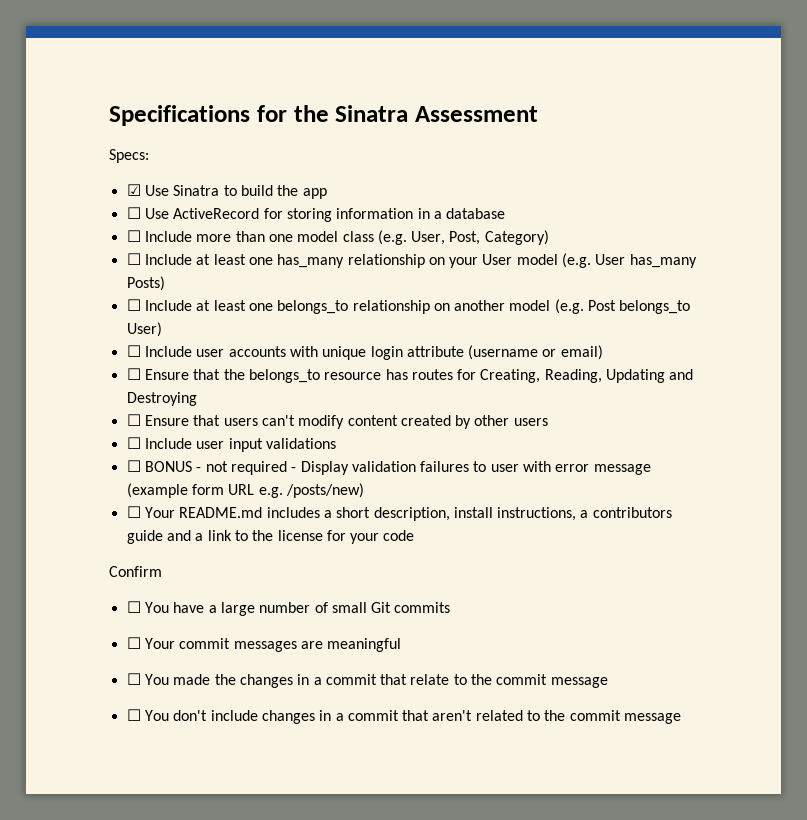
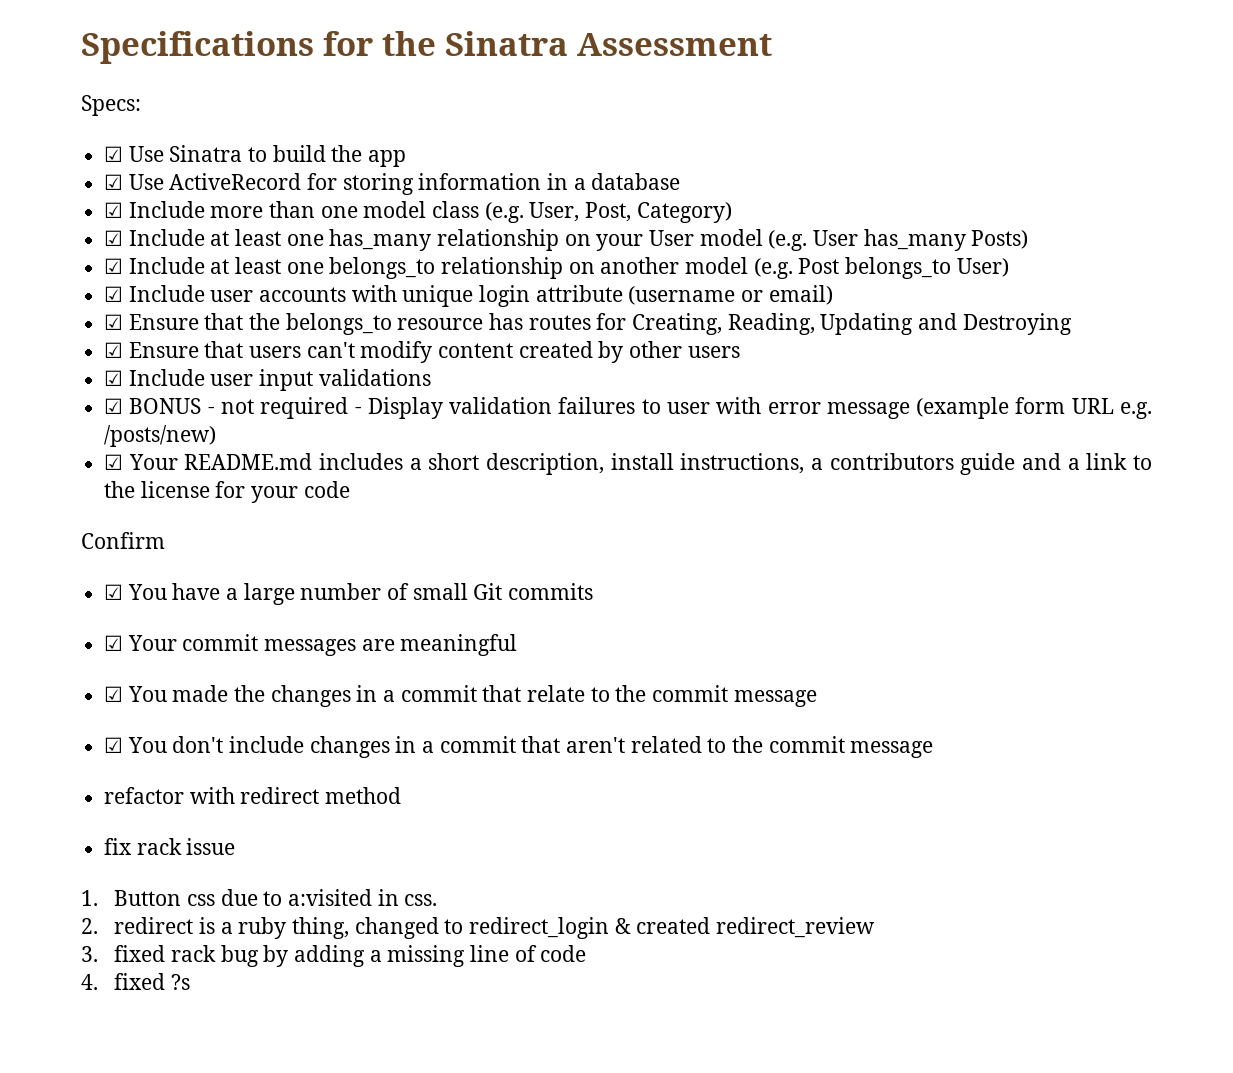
- ☐ Use ActiveRecord for storing information in a database
+ ☑ Use ActiveRecord for storing information in a database
- ☐ Include more than one model class (e.g. User, Post, Category)
+ ☑ Include more than one model class (e.g. User, Post, Category)
- ☐ Include at least one has_many relationship on your User model (e.g. User has_many Posts)
+ ☑ Include at least one has_many relationship on your User model (e.g. User has_many Posts)
- ☐ Include at least one belongs_to relationship on another model (e.g. Post belongs_to User)
+ ☑ Include at least one belongs_to relationship on another model (e.g. Post belongs_to User)
- ☐ Include user accounts with unique login attribute (username or email)
+ ☑ Include user accounts with unique login attribute (username or email)
- ☐ Ensure that the belongs_to resource has routes for Creating, Reading, Updating and Destroying
+ ☑ Ensure that the belongs_to resource has routes for Creating, Reading, Updating and Destroying
- ☐ Ensure that users can't modify content created by other users
+ ☑ Ensure that users can't modify content created by other users
- ☐ Include user input validations
+ ☑ Include user input validations
- ☐ BONUS - not required - Display validation failures to user with error message (example form URL e.g. /posts/new)
+ ☑ BONUS - not required - Display validation failures to user with error message (example form URL e.g. /posts/new)
- ☐ Your README.md includes a short description, install instructions, a contributors guide and a link to the license for your code
+ ☑ Your README.md includes a short description, install instructions, a contributors guide and a link to the license for your code
- ☐ You have a large number of small Git commits
+ ☑ You have a large number of small Git commits
- ☐ Your commit messages are meaningful
+ ☑ Your commit messages are meaningful
- ☐ You made the changes in a commit that relate to the commit message
+ ☑ You made the changes in a commit that relate to the commit message
- ☐ You don't include changes in a commit that aren't related to the commit message
+ ☑ You don't include changes in a commit that aren't related to the commit message
+ refactor with redirect method
+ fix rack issue
+ 1. Button css due to a:visited in css.
+ 2. redirect is a ruby thing, changed to redirect_login & created redirect_review
+ 3. fixed rack bug by adding a missing line of code
+ 4. fixed ?s

